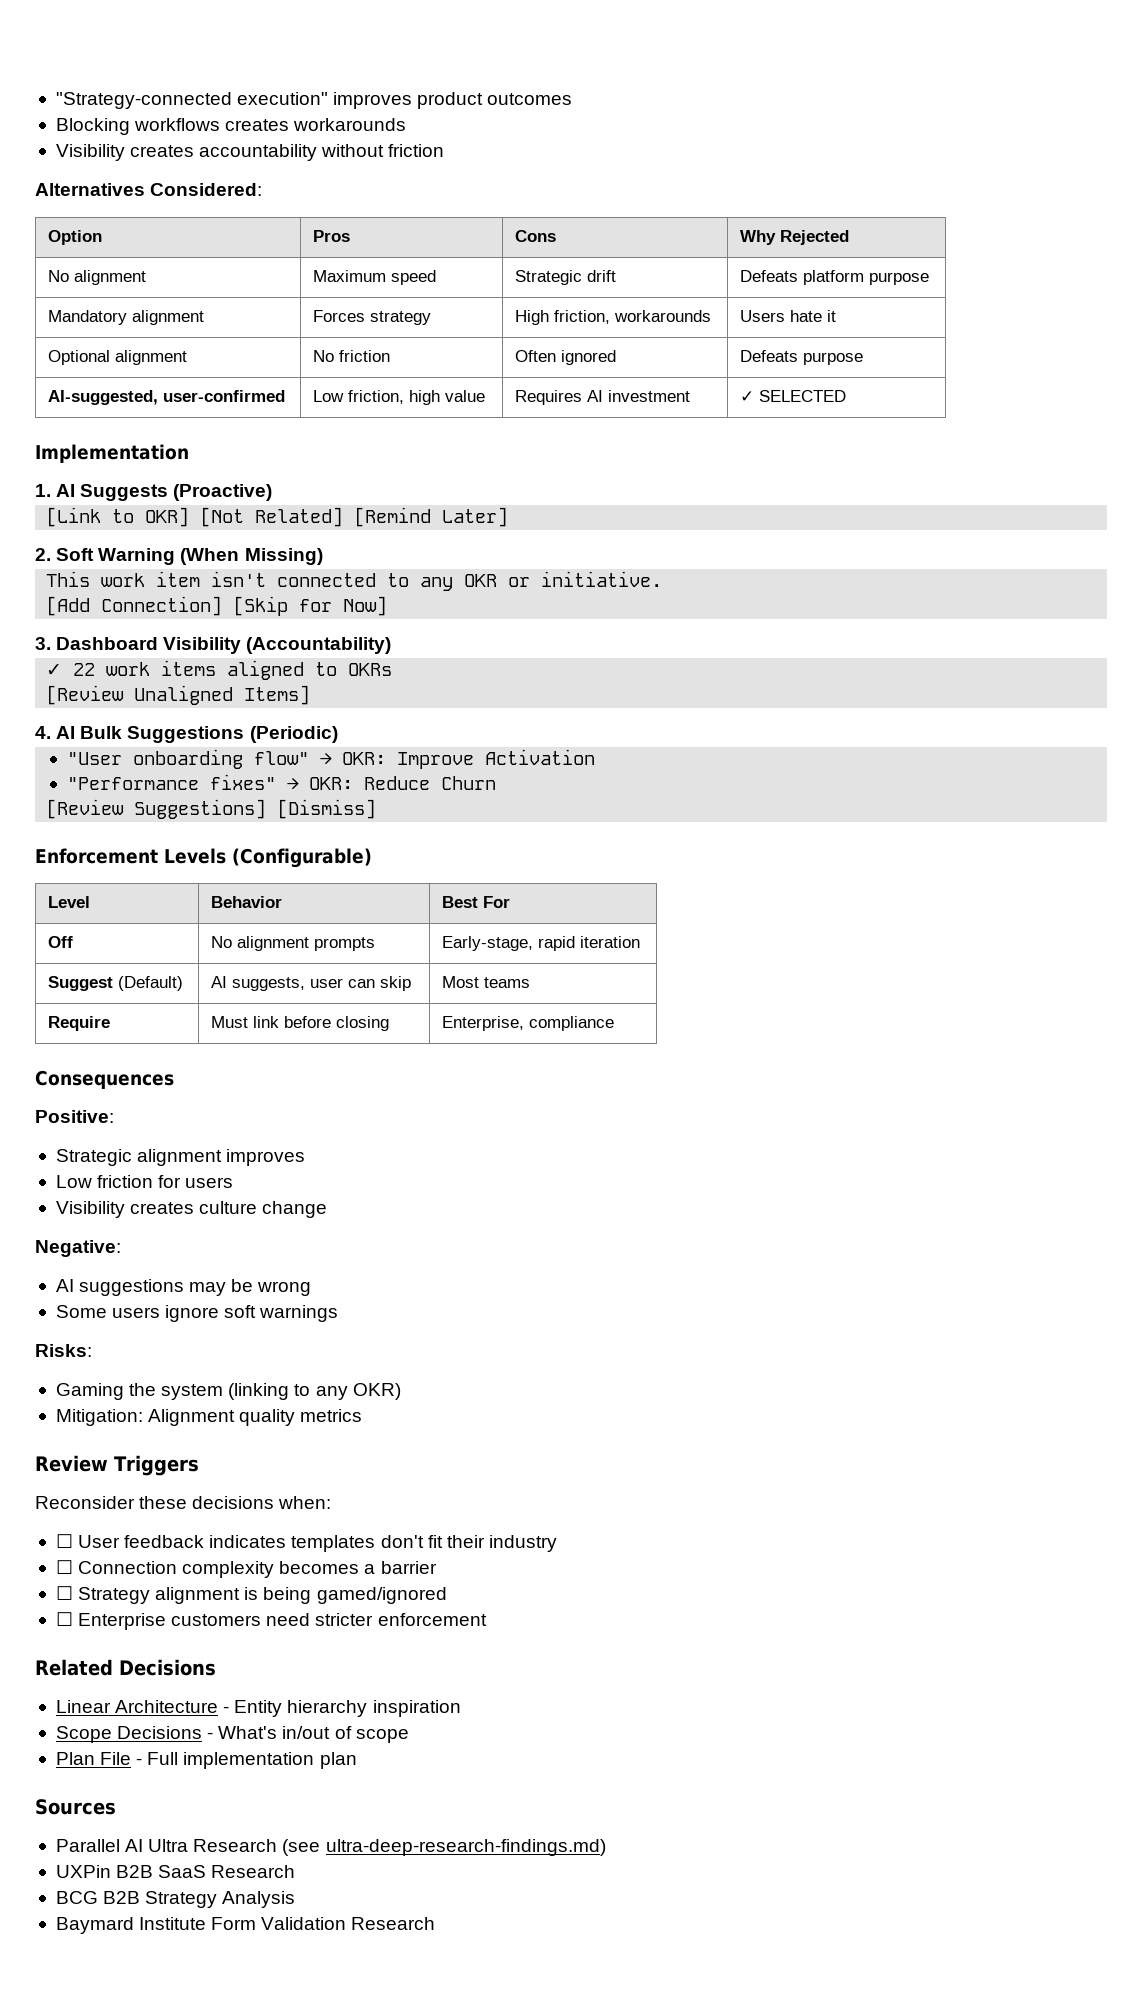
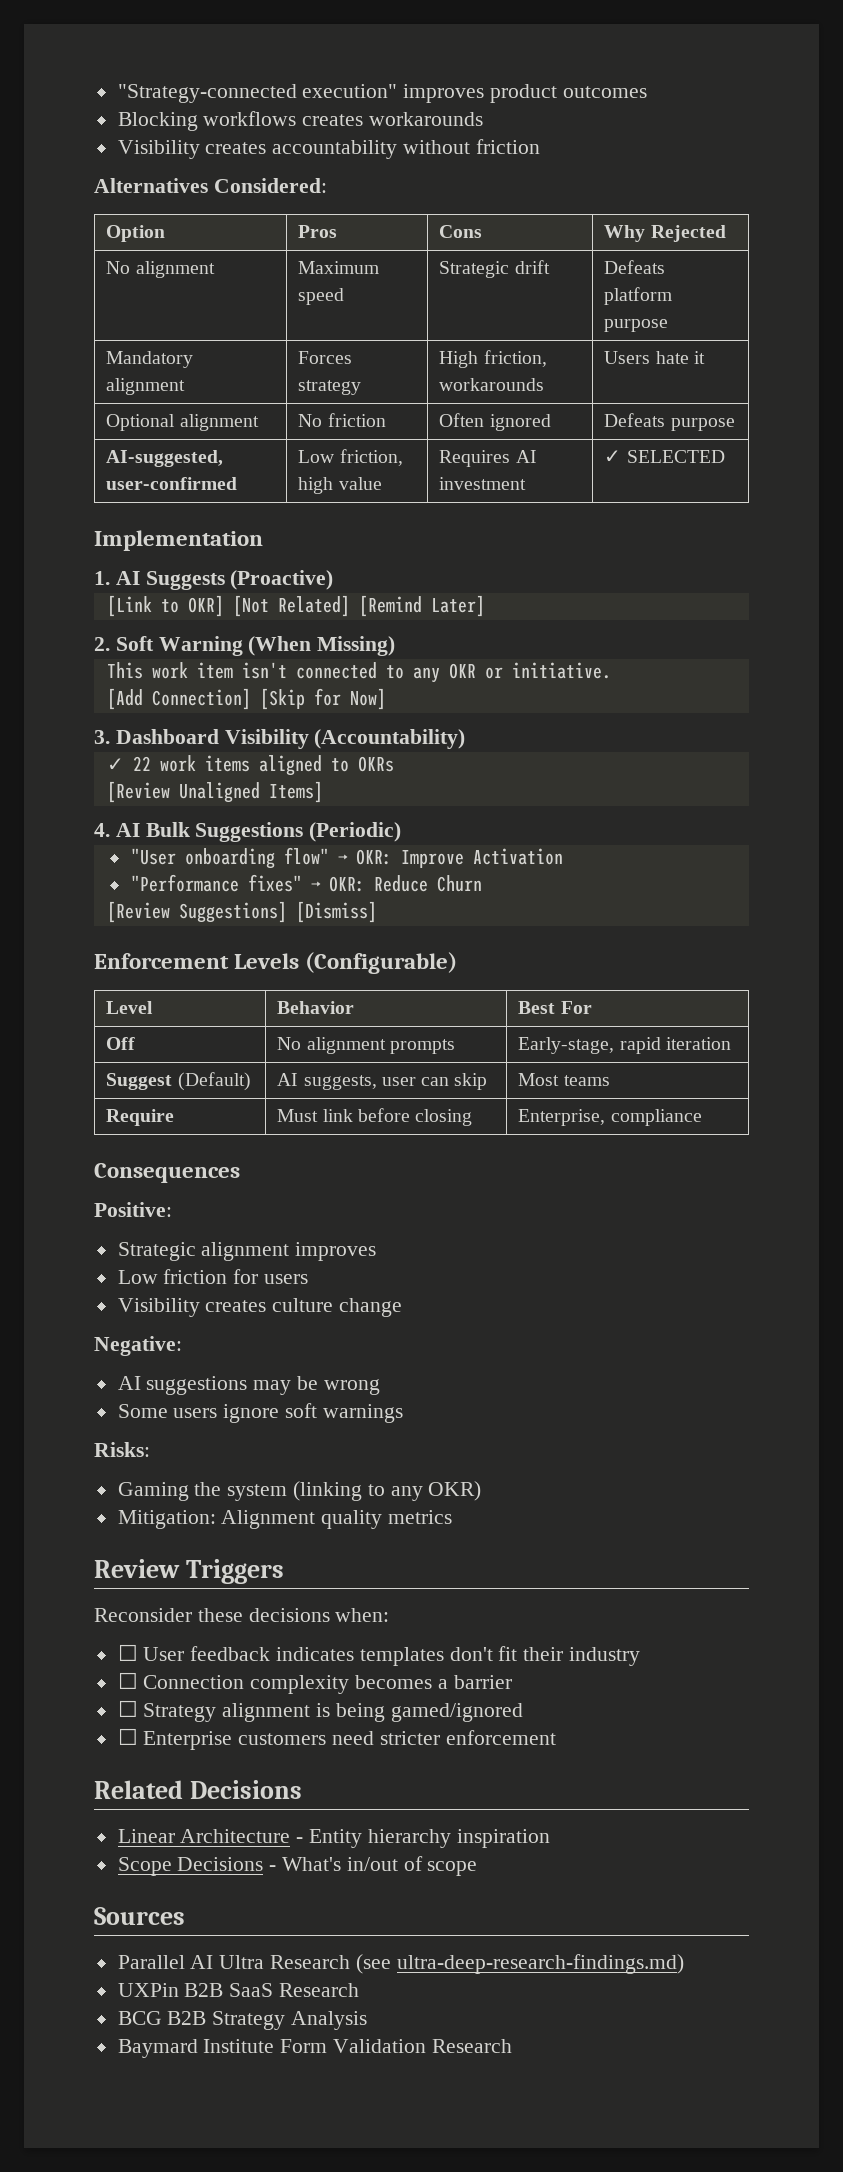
- Plan File - Full implementation plan

